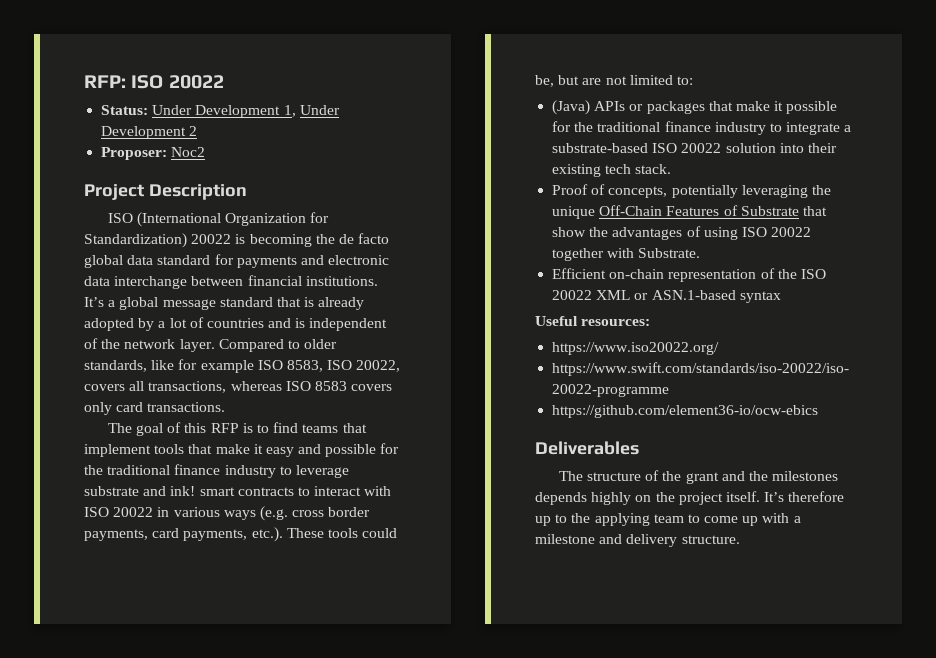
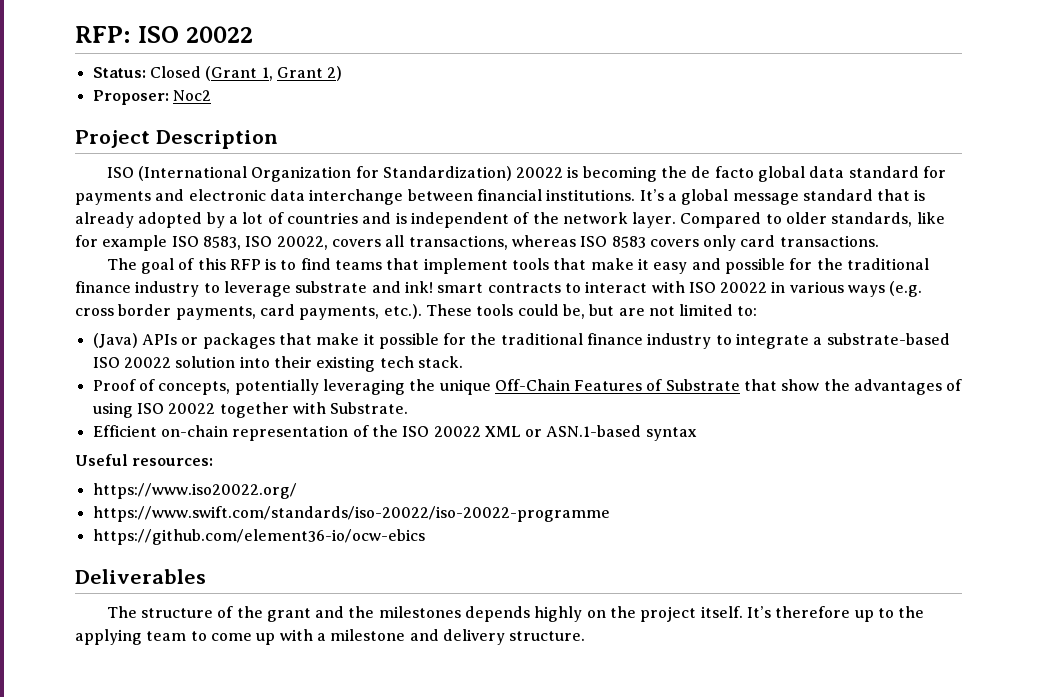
- Status: Under Development 1, Under Development 2
+ Status: Closed (Grant 1, Grant 2)

